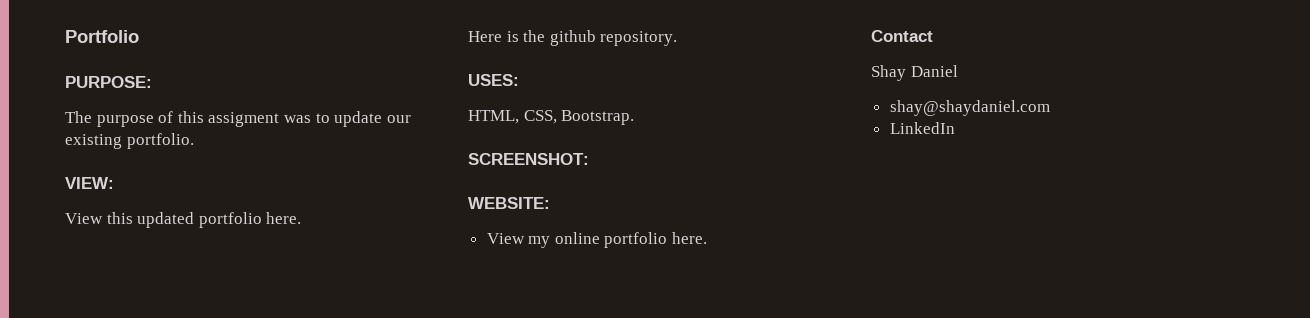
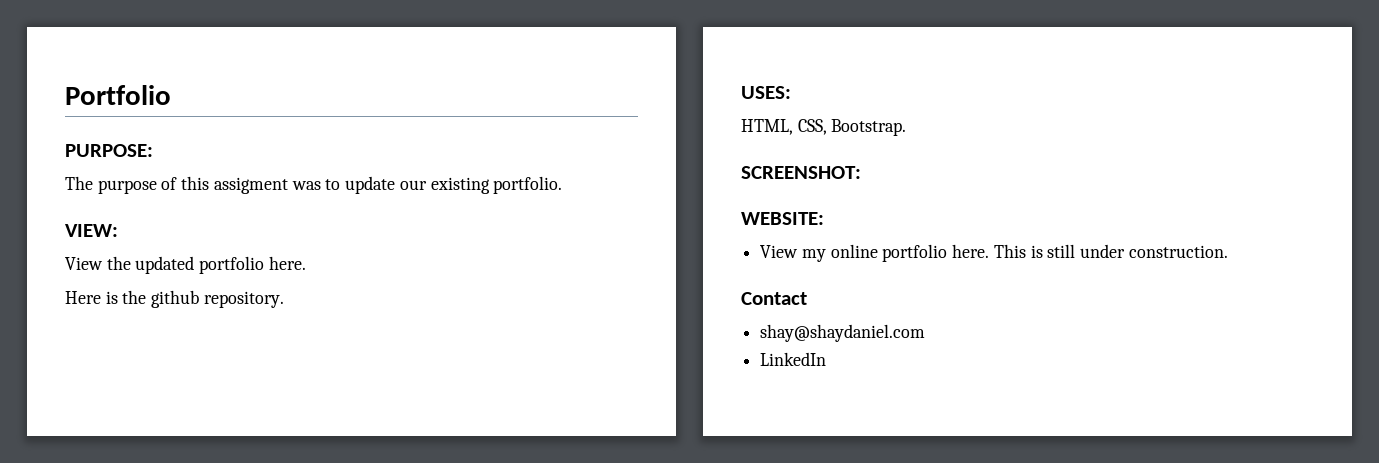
- View this updated portfolio here.
+ View the updated portfolio here.
+ This is still under construction.
- Shay Daniel

